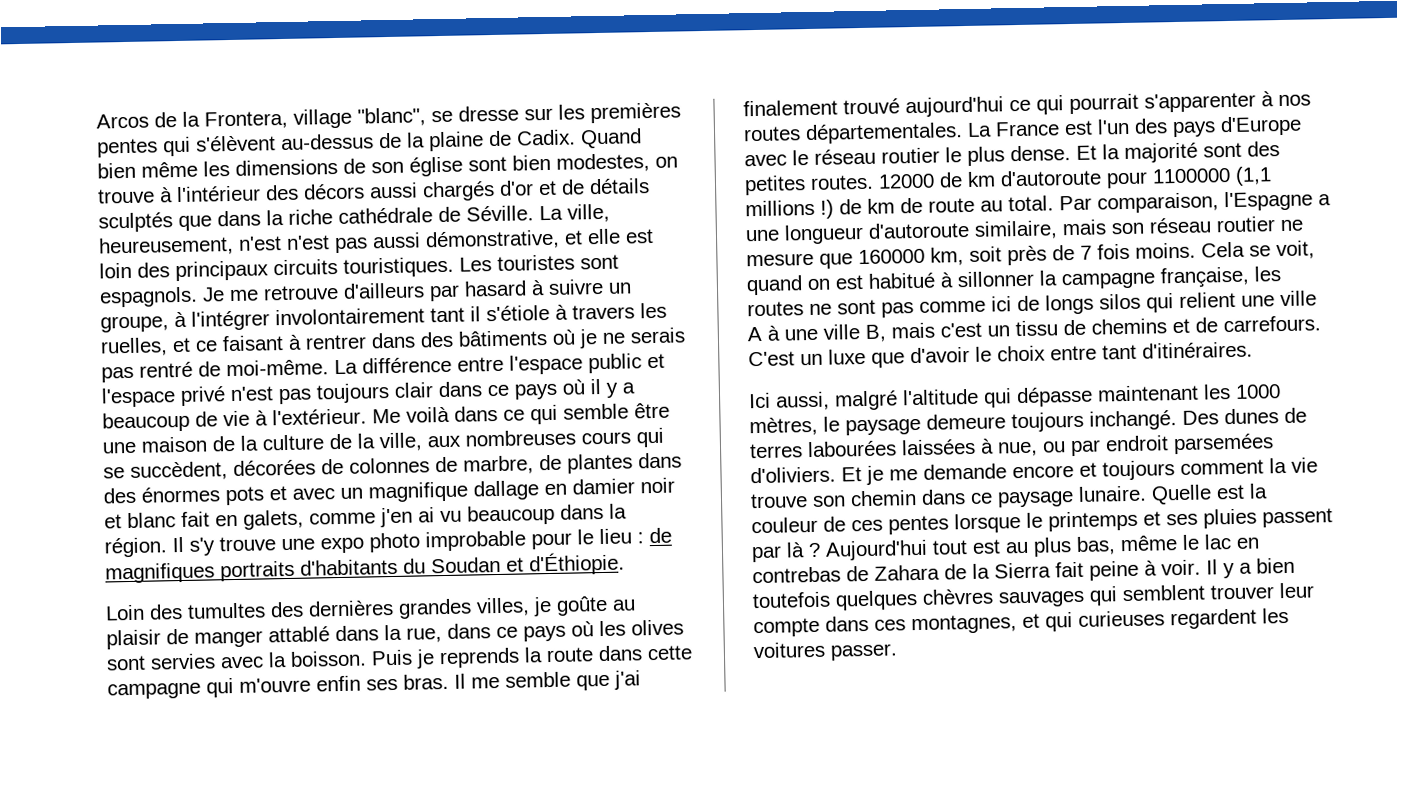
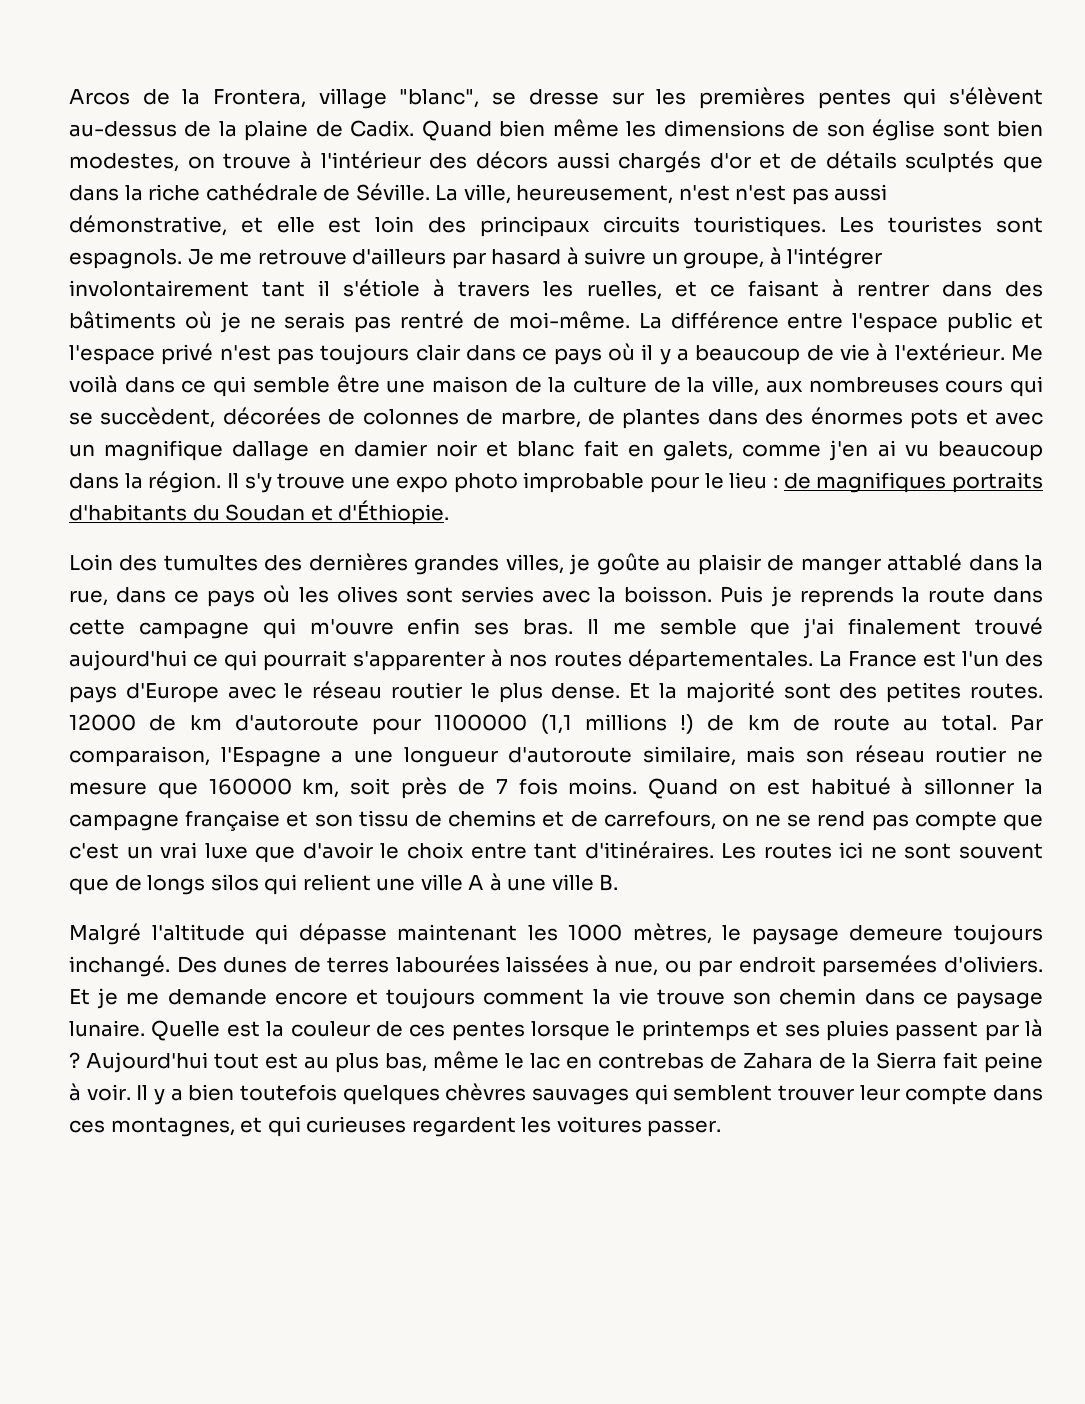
- Cela se voit, quand on est habitué à sillonner la campagne française, les routes ne sont pas comme ici de longs silos qui relient une ville A à une ville B, mais c'est un tissu de chemins et de carrefours. C'est un luxe que d'avoir le choix entre tant d'itinéraires.
- Ici aussi, malgré l'altitude qui dépasse maintenant les 1000 mètres, le paysage demeure toujours inchangé.
+ Quand on est habitué à sillonner la campagne française et son tissu de chemins et de carrefours, on ne se rend pas compte que c'est un vrai luxe que d'avoir le choix entre tant d'itinéraires. Les routes ici ne sont souvent que de longs silos qui relient une ville A à une ville B.
+ Malgré l'altitude qui dépasse maintenant les 1000 mètres, le paysage demeure toujours inchangé.

